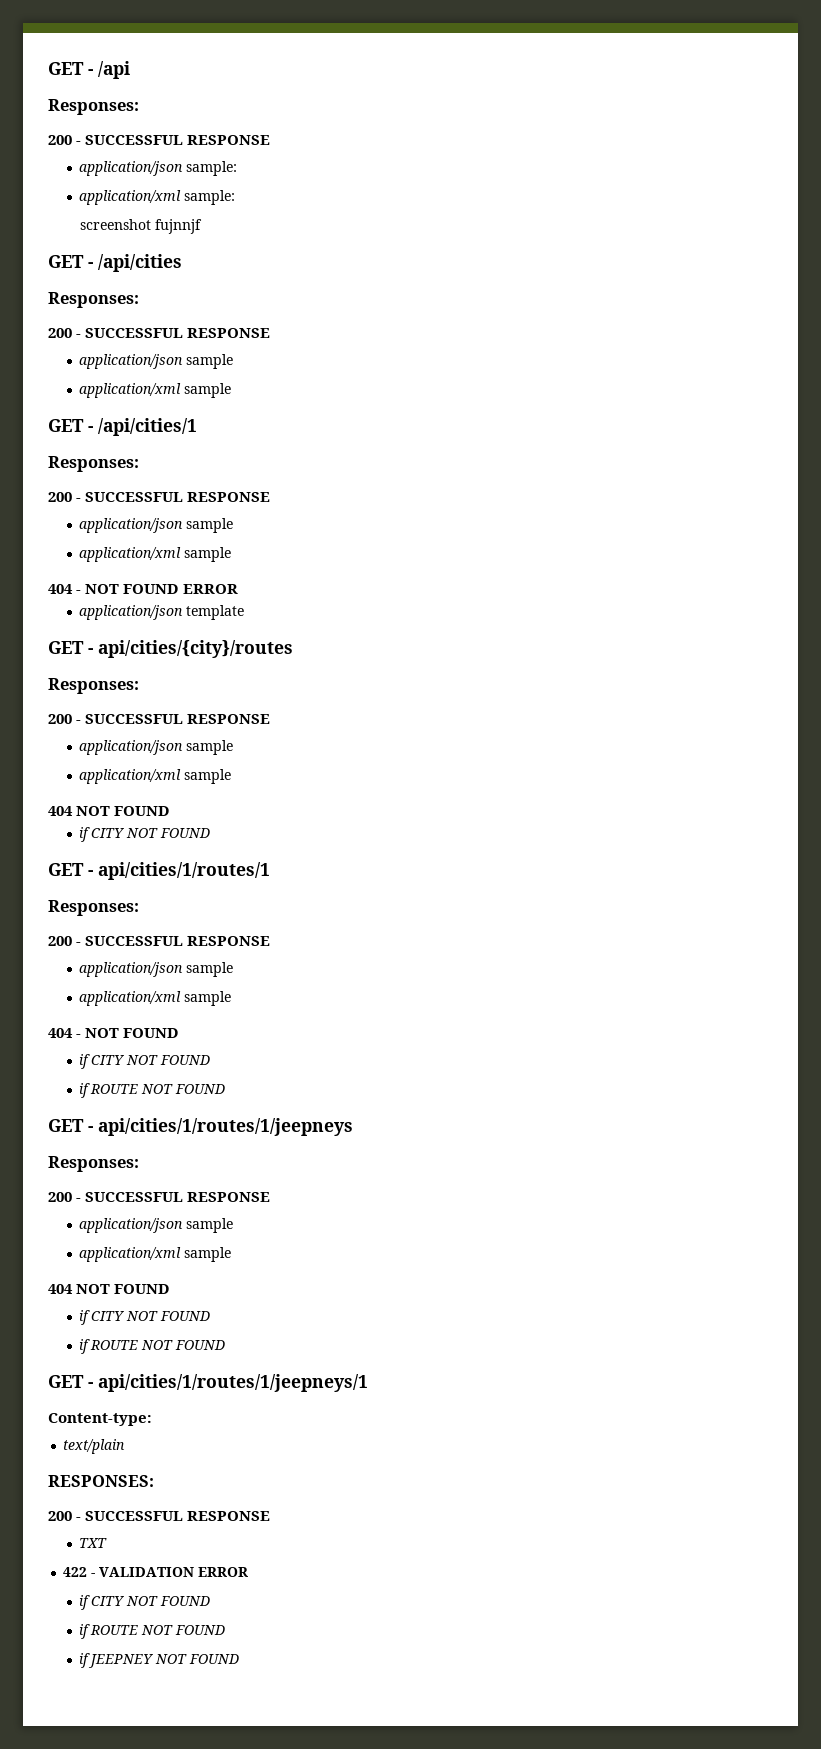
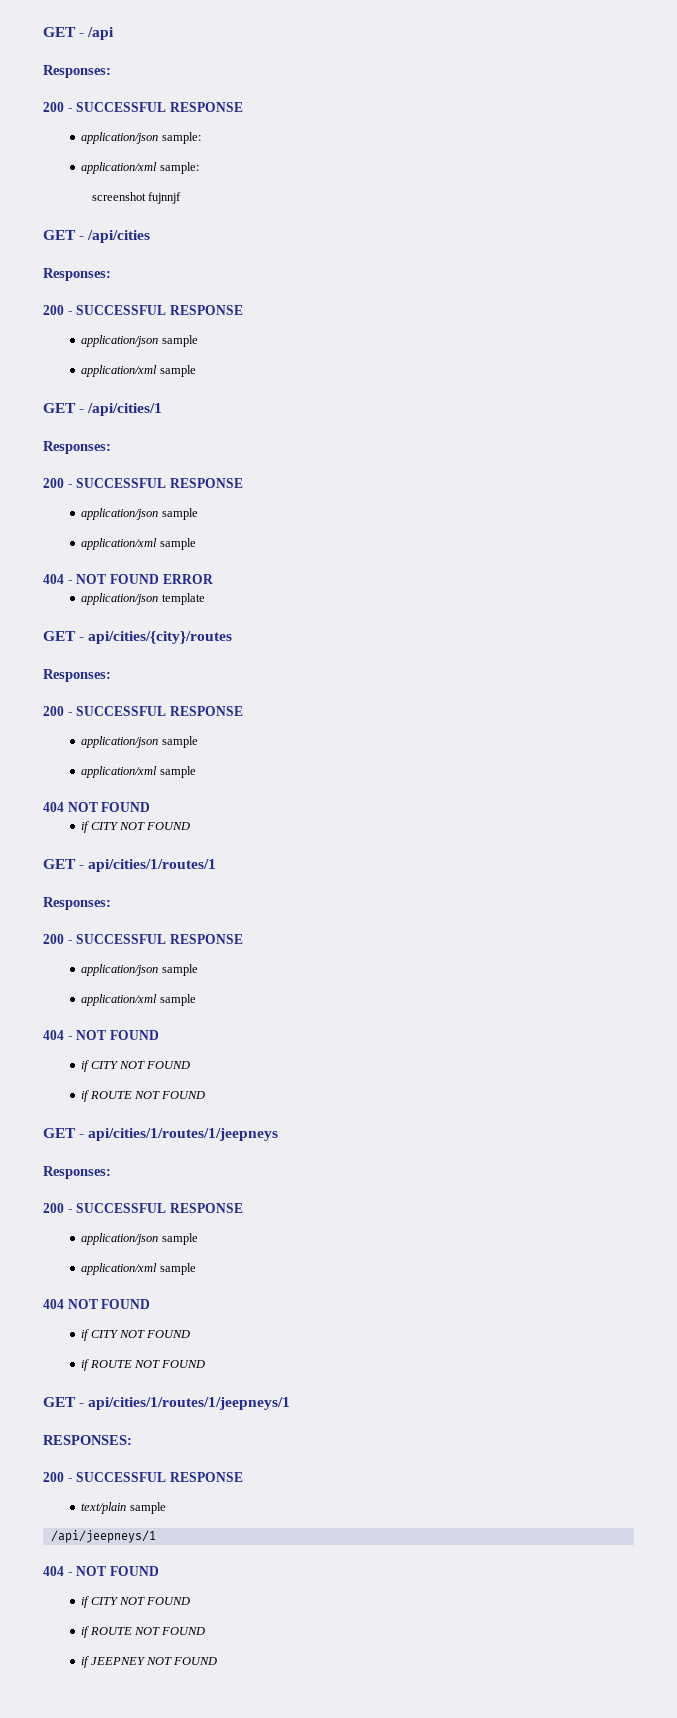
- Content-type:
- text/plain
- TXT
- 422 - VALIDATION ERROR
+ text/plain sample
+ /api/jeepneys/1
+ 404 - NOT FOUND

